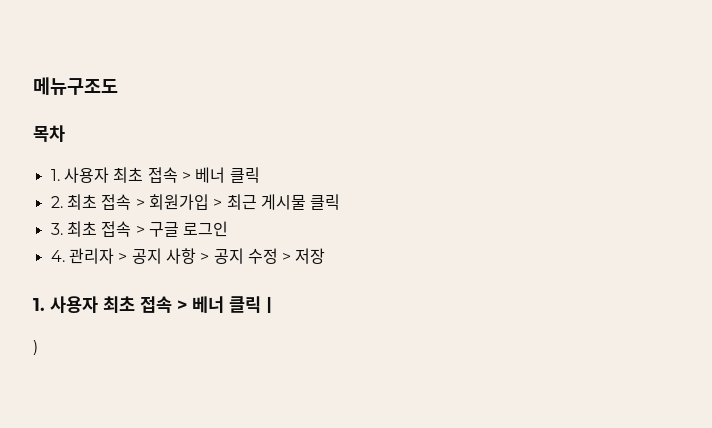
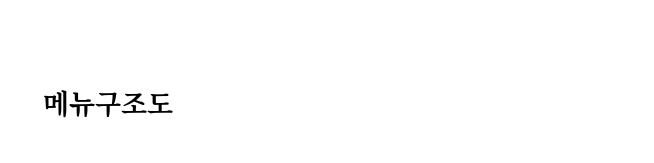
- 목차
- 1. 사용자 최초 접속 > 베너 클릭
- 2. 최초 접속 > 회원가입 > 최근 게시물 클릭
- 3. 최초 접속 > 구글 로그인
- 4. 관리자 > 공지 사항 > 공지 수정 > 저장
- 1. 사용자 최초 접속 > 베너 클릭ㅣ
- )

